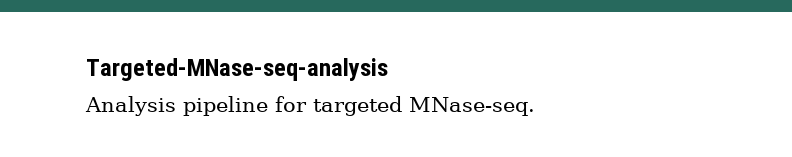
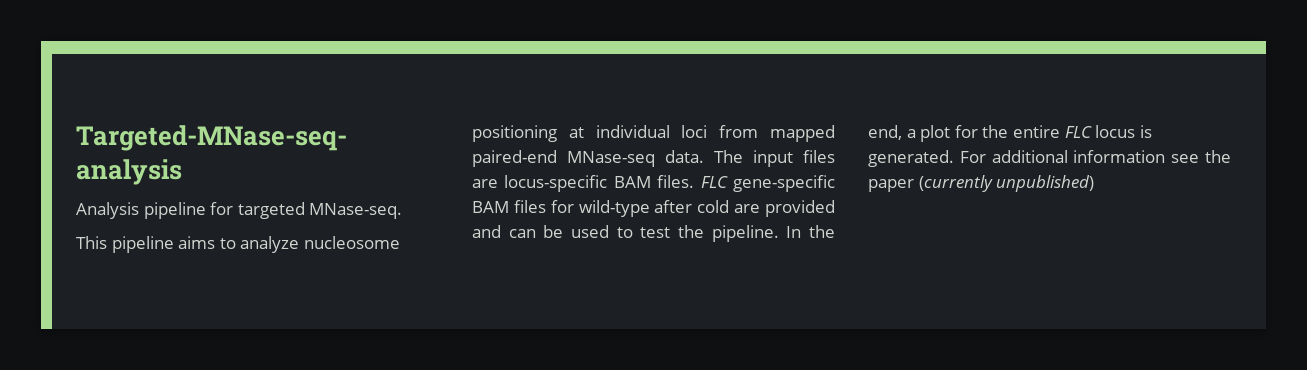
+ This pipeline aims to analyze nucleosome positioning at individual loci from mapped paired-end MNase-seq data. The input files are locus-specific BAM files. FLC gene-specific BAM files for wild-type after cold are provided and can be used to test the pipeline. In the end, a plot for the entire FLC locus is generated. For additional information see the paper (currently unpublished)

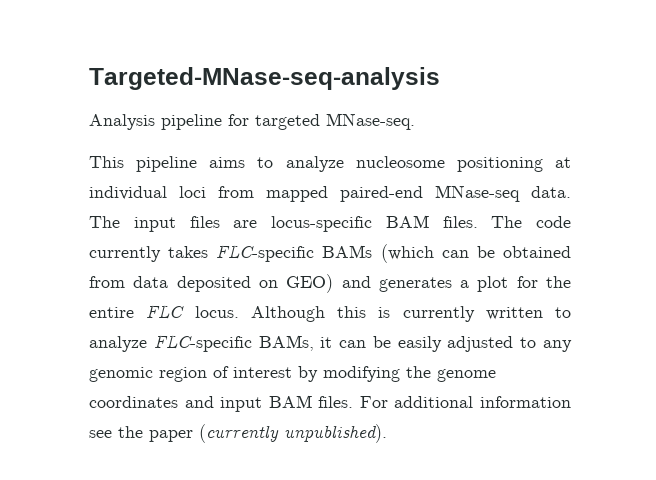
- FLC gene-specific BAM files for wild-type after cold are provided and can be used to test the pipeline. In the end, a plot for the entire FLC locus is generated.
+ The code currently takes FLC-specific BAMs (which can be obtained from data deposited on GEO) and generates a plot for the entire FLC locus. Although this is currently written to analyze FLC-specific BAMs, it can be easily adjusted to any genomic region of interest by modifying the genome coordinates and input BAM files.
- For additional information see the paper (currently unpublished)
+ For additional information see the paper (currently unpublished).

